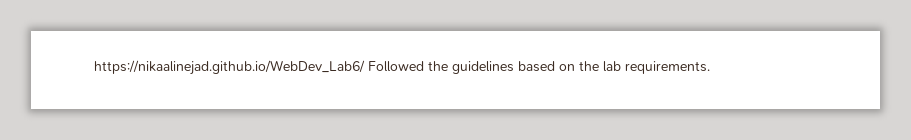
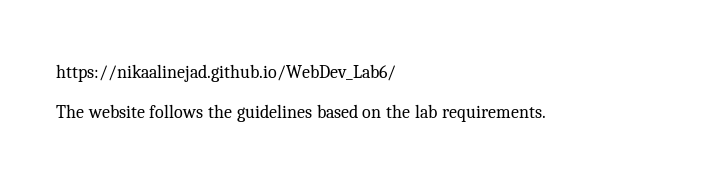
- https://nikaalinejad.github.io/WebDev_Lab6/ Followed the guidelines based on the lab requirements.
+ https://nikaalinejad.github.io/WebDev_Lab6/
+ The website follows the guidelines based on the lab requirements.

